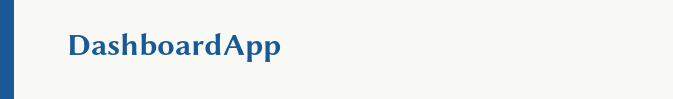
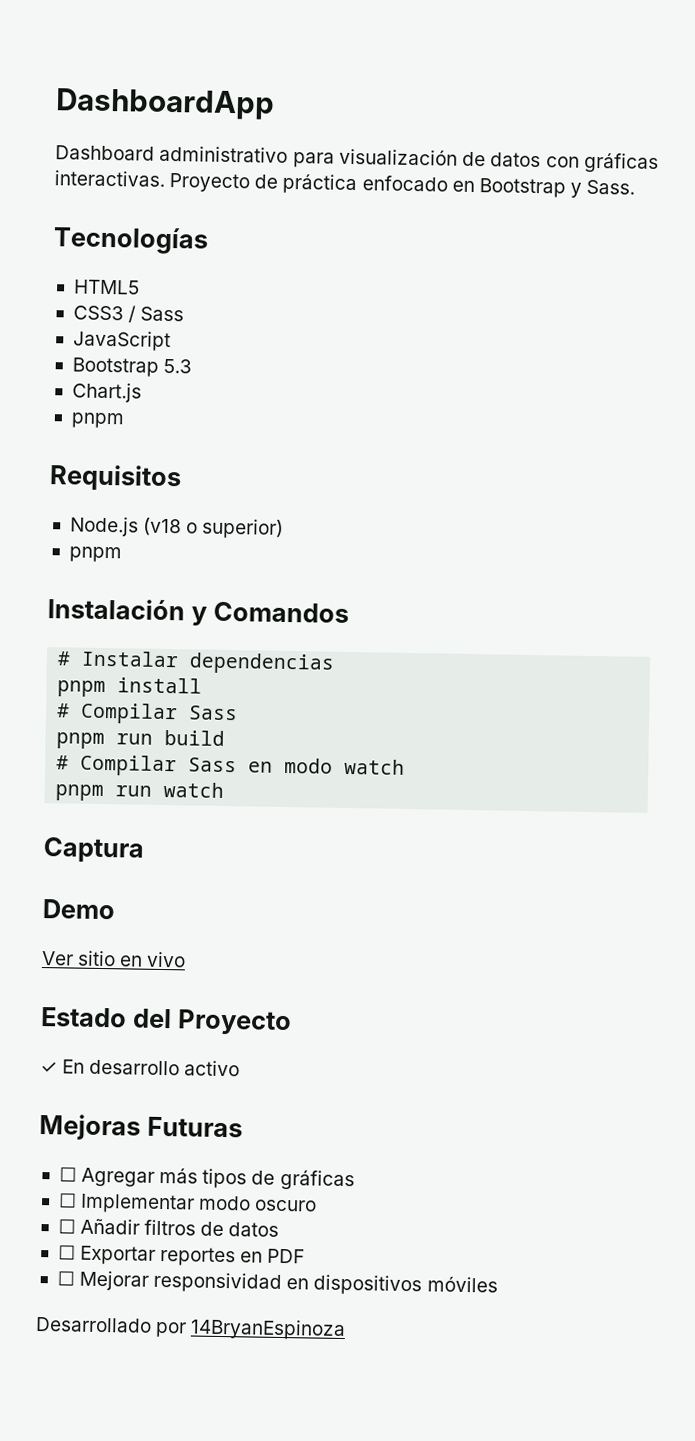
+ Dashboard administrativo para visualización de datos con gráficas interactivas. Proyecto de práctica enfocado en Bootstrap y Sass.
+ Tecnologías
+ HTML5
+ CSS3 / Sass
+ JavaScript
+ Bootstrap 5.3
+ Chart.js
+ pnpm
+ Requisitos
+ Node.js (v18 o superior)
+ pnpm
+ Instalación y Comandos
+ # Instalar dependencias
+ pnpm install
+ # Compilar Sass
+ pnpm run build
+ # Compilar Sass en modo watch
+ pnpm run watch
+ Captura
+ Demo
+ Ver sitio en vivo
+ Estado del Proyecto
+ ✓ En desarrollo activo
+ Mejoras Futuras
+ ☐ Agregar más tipos de gráficas
+ ☐ Implementar modo oscuro
+ ☐ Añadir filtros de datos
+ ☐ Exportar reportes en PDF
+ ☐ Mejorar responsividad en dispositivos móviles
+ Desarrollado por 14BryanEspinoza

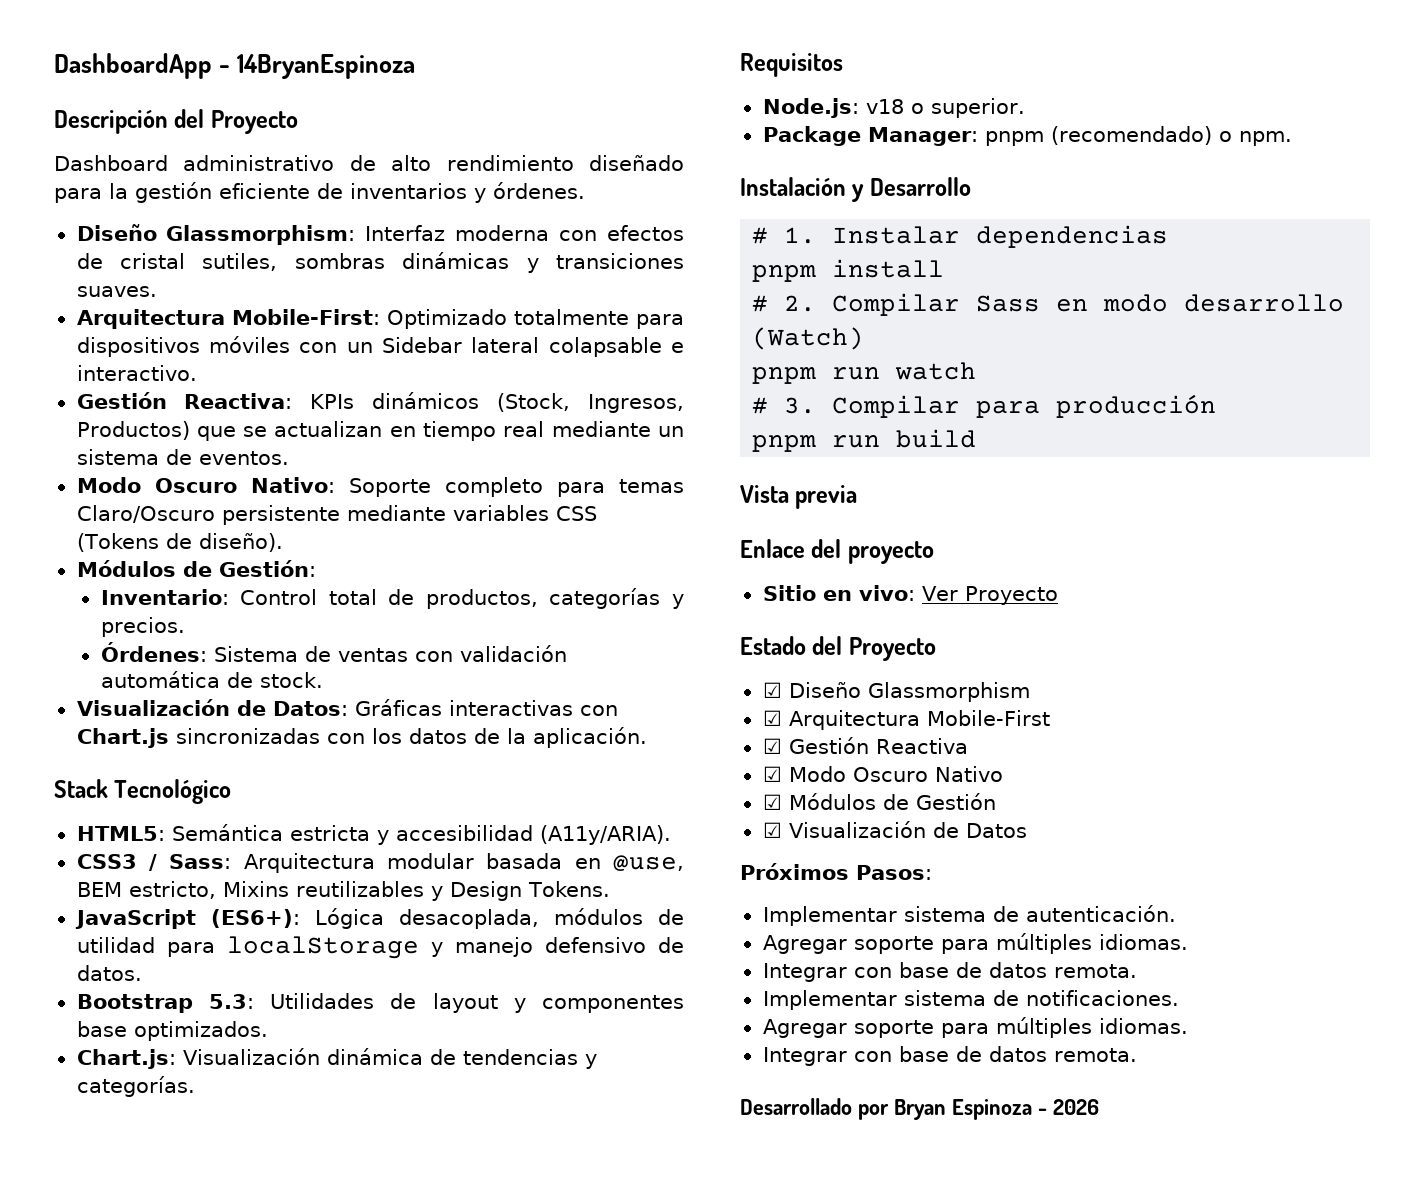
- DashboardApp
- Dashboard administrativo para visualización de datos con gráficas interactivas. Proyecto de práctica enfocado en Bootstrap y Sass.
- Tecnologías
- HTML5
- CSS3 / Sass
- JavaScript
- Bootstrap 5.3
- Chart.js
- pnpm
+ DashboardApp - 14BryanEspinoza
+ Descripción del Proyecto
+ Dashboard administrativo de alto rendimiento diseñado para la gestión eficiente de inventarios y órdenes.
+ Diseño Glassmorphism: Interfaz moderna con efectos de cristal sutiles, sombras dinámicas y transiciones suaves.
+ Arquitectura Mobile-First: Optimizado totalmente para dispositivos móviles con un Sidebar lateral colapsable e interactivo.
+ Gestión Reactiva: KPIs dinámicos (Stock, Ingresos, Productos) que se actualizan en tiempo real mediante un sistema de eventos.
+ Modo Oscuro Nativo: Soporte completo para temas Claro/Oscuro persistente mediante variables CSS (Tokens de diseño).
+ Módulos de Gestión:
+ Inventario: Control total de productos, categorías y precios.
+ Órdenes: Sistema de ventas con validación automática de stock.
+ Visualización de Datos: Gráficas interactivas con Chart.js sincronizadas con los datos de la aplicación.
+ Stack Tecnológico
+ HTML5: Semántica estricta y accesibilidad (A11y/ARIA).
+ CSS3 / Sass: Arquitectura modular basada en @use, BEM estricto, Mixins reutilizables y Design Tokens.
+ JavaScript (ES6+): Lógica desacoplada, módulos de utilidad para localStorage y manejo defensivo de datos.
+ Bootstrap 5.3: Utilidades de layout y componentes base optimizados.
+ Chart.js: Visualización dinámica de tendencias y categorías.
  Requisitos
- Node.js (v18 o superior)
- pnpm
+ Node.js: v18 o superior.
+ Package Manager: pnpm (recomendado) o npm.
- Instalación y Comandos
- # Instalar dependencias
+ Instalación y Desarrollo
+ # 1. Instalar dependencias
  pnpm install
- # Compilar Sass
+ # 2. Compilar Sass en modo desarrollo (Watch)
+ pnpm run watch
+ # 3. Compilar para producción
  pnpm run build
- # Compilar Sass en modo watch
- pnpm run watch
- Captura
- Demo
- Ver sitio en vivo
+ Vista previa
+ Enlace del proyecto
+ Sitio en vivo: Ver Proyecto
  Estado del Proyecto
- ✓ En desarrollo activo
- Mejoras Futuras
- ☐ Agregar más tipos de gráficas
- ☐ Implementar modo oscuro
- ☐ Añadir filtros de datos
- ☐ Exportar reportes en PDF
- ☐ Mejorar responsividad en dispositivos móviles
- Desarrollado por 14BryanEspinoza
+ ☑ Diseño Glassmorphism
+ ☑ Arquitectura Mobile-First
+ ☑ Gestión Reactiva
+ ☑ Modo Oscuro Nativo
+ ☑ Módulos de Gestión
+ ☑ Visualización de Datos
+ Próximos Pasos:
+ Implementar sistema de autenticación.
+ Agregar soporte para múltiples idiomas.
+ Integrar con base de datos remota.
+ Implementar sistema de notificaciones.
+ Agregar soporte para múltiples idiomas.
+ Integrar con base de datos remota.
+ Desarrollado por Bryan Espinoza - 2026

